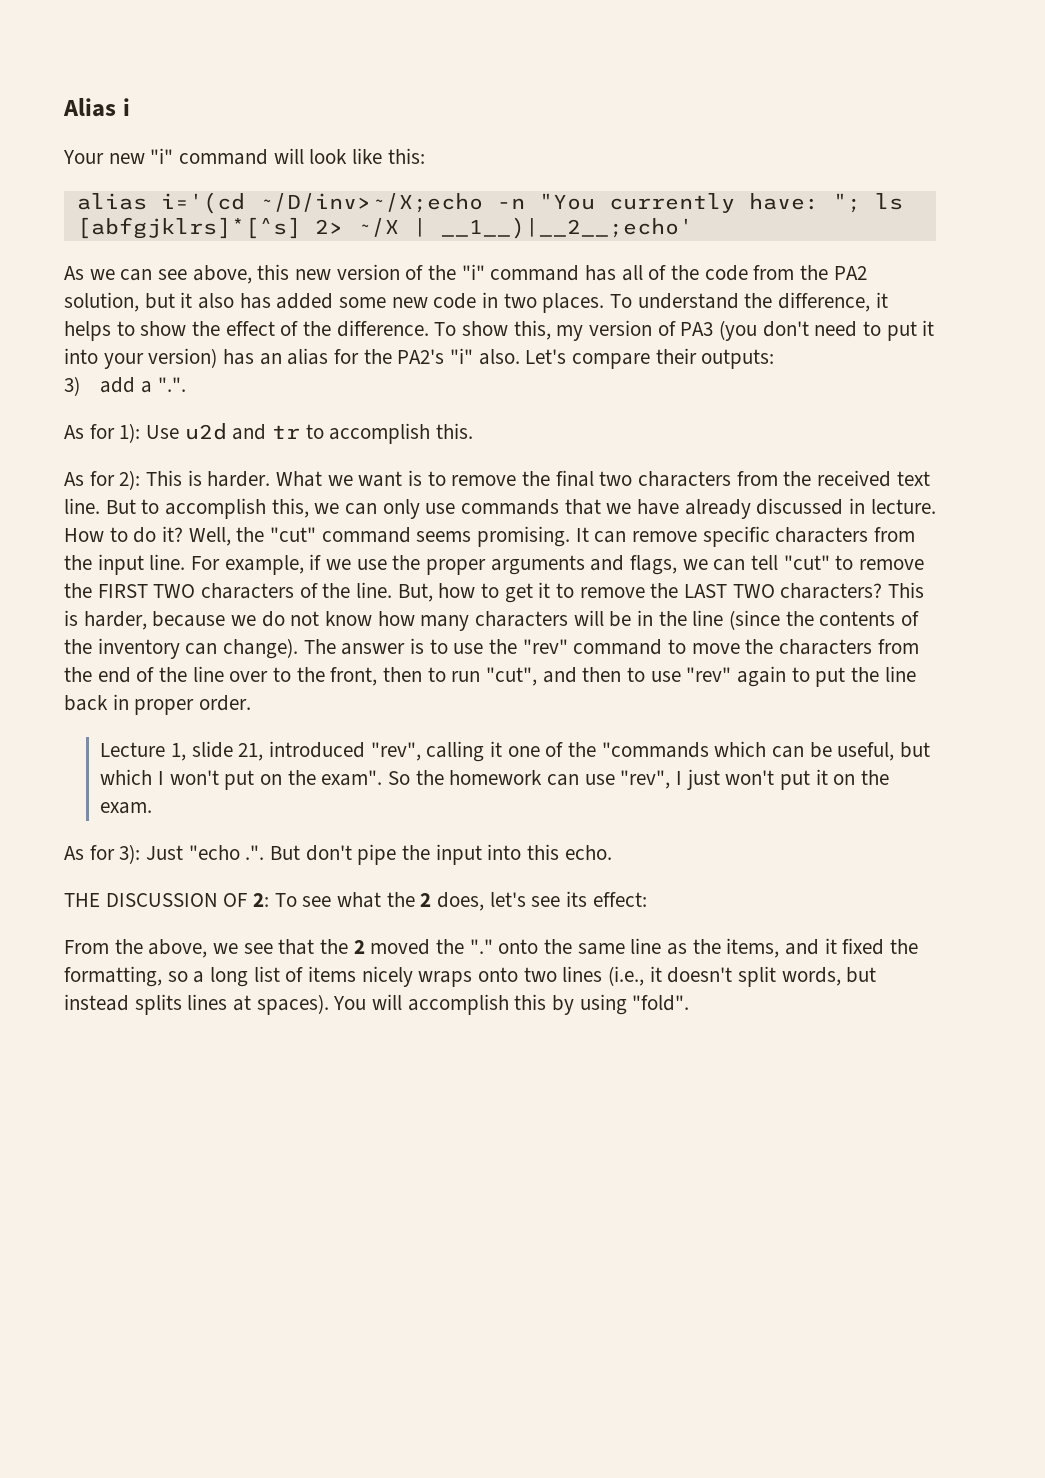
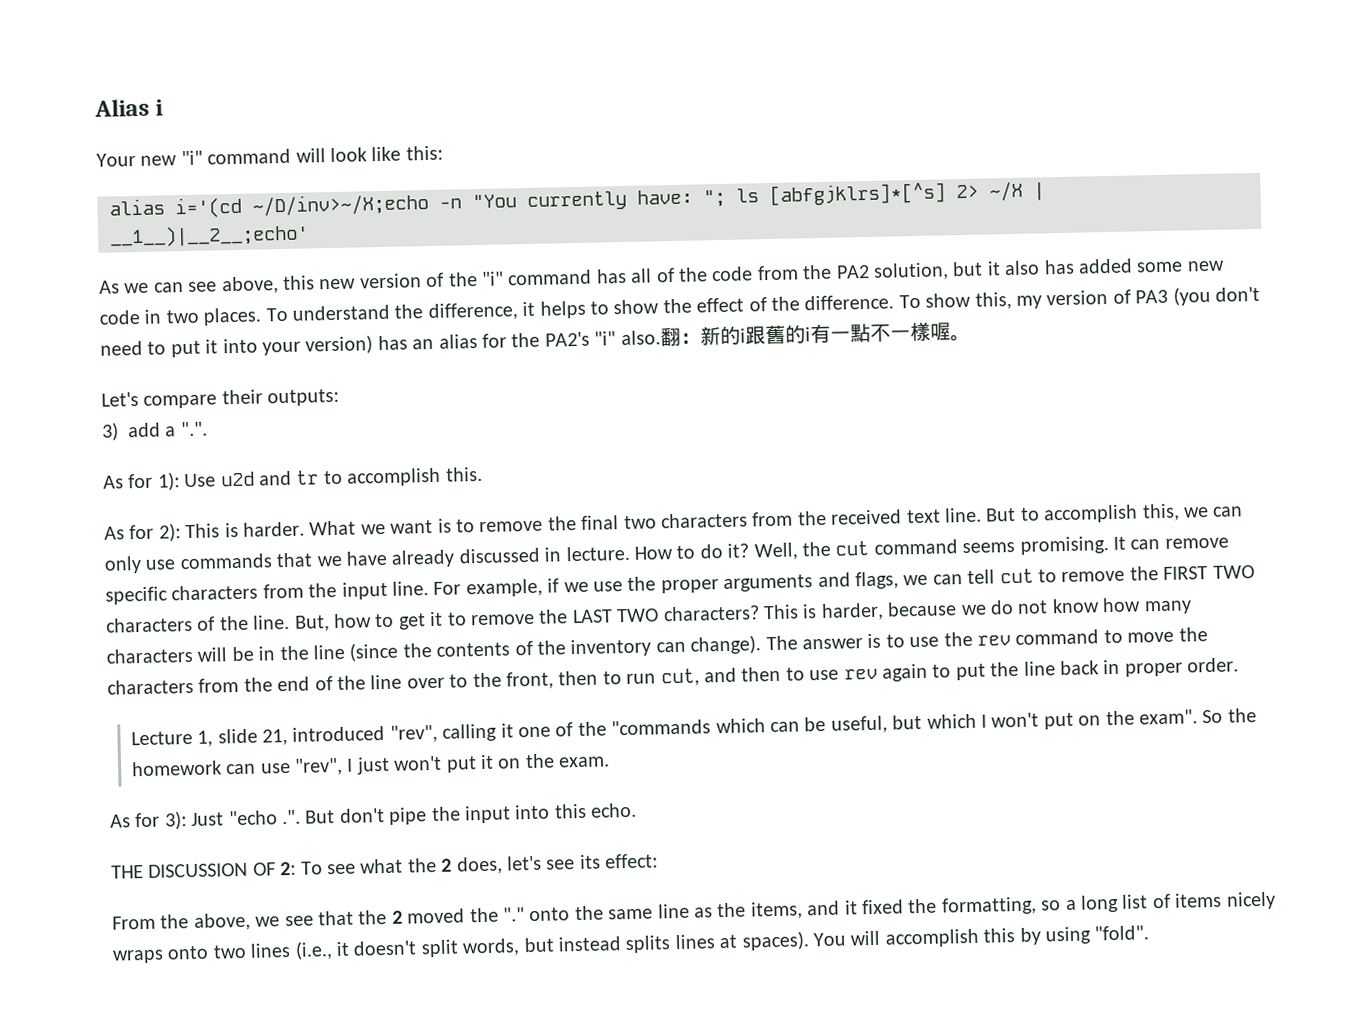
- To show this, my version of PA3 (you don't need to put it into your version) has an alias for the PA2's "i" also. Let's compare their outputs:
+ To show this, my version of PA3 (you don't need to put it into your version) has an alias for the PA2's "i" also.翻：新的i跟舊的i有一點不一樣喔。
+ Let's compare their outputs:
- Well, the "cut" command seems promising.
+ Well, the cut command seems promising.
- For example, if we use the proper arguments and flags, we can tell "cut" to remove the FIRST TWO characters of the line.
+ For example, if we use the proper arguments and flags, we can tell cut to remove the FIRST TWO characters of the line.
- The answer is to use the "rev" command to move the characters from the end of the line over to the front, then to run "cut", and then to use "rev" again to put the line back in proper order.
+ The answer is to use the rev command to move the characters from the end of the line over to the front, then to run cut, and then to use rev again to put the line back in proper order.

